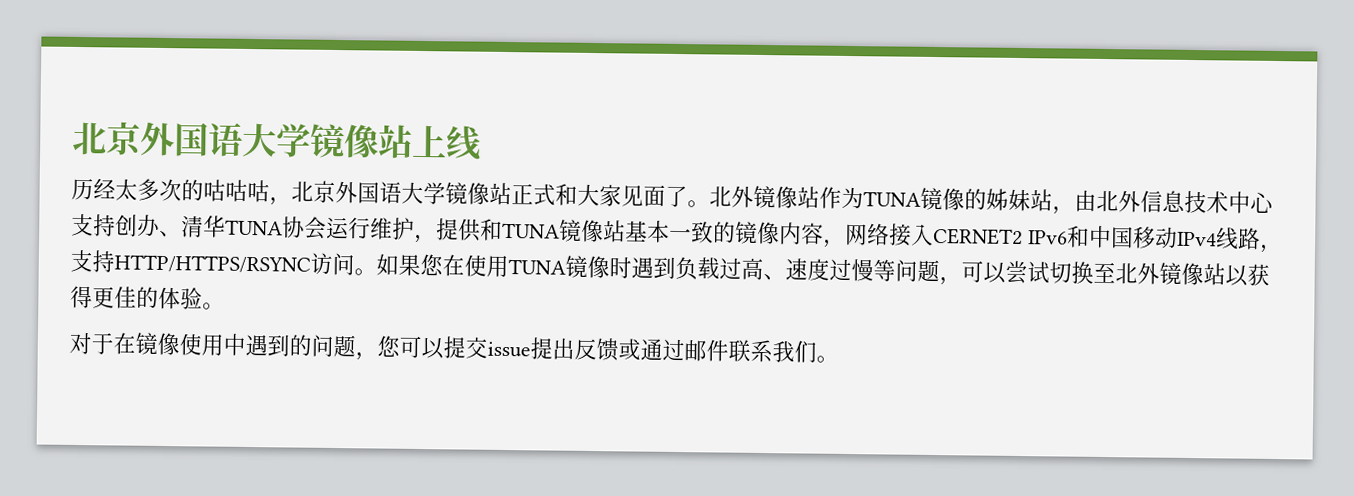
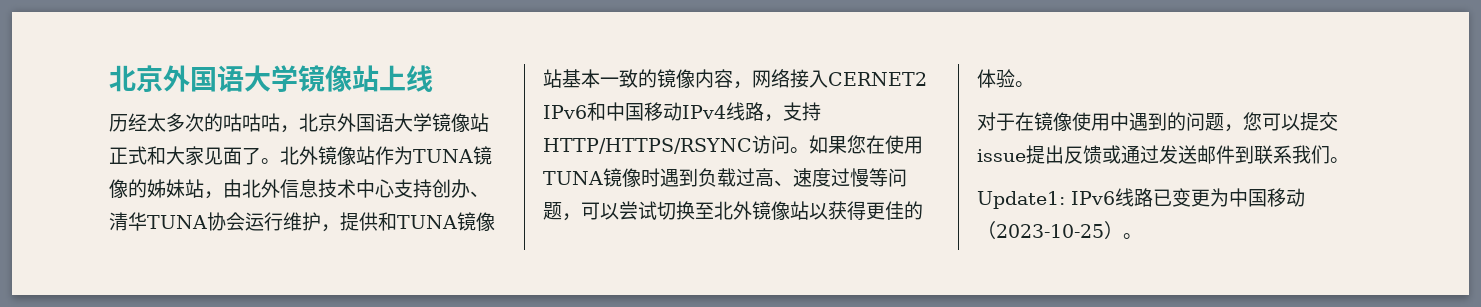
- 对于在镜像使用中遇到的问题，您可以提交issue提出反馈或通过邮件联系我们。
+ 对于在镜像使用中遇到的问题，您可以提交issue提出反馈或通过发送邮件到联系我们。
+ Update1: IPv6线路已变更为中国移动（2023-10-25）。

